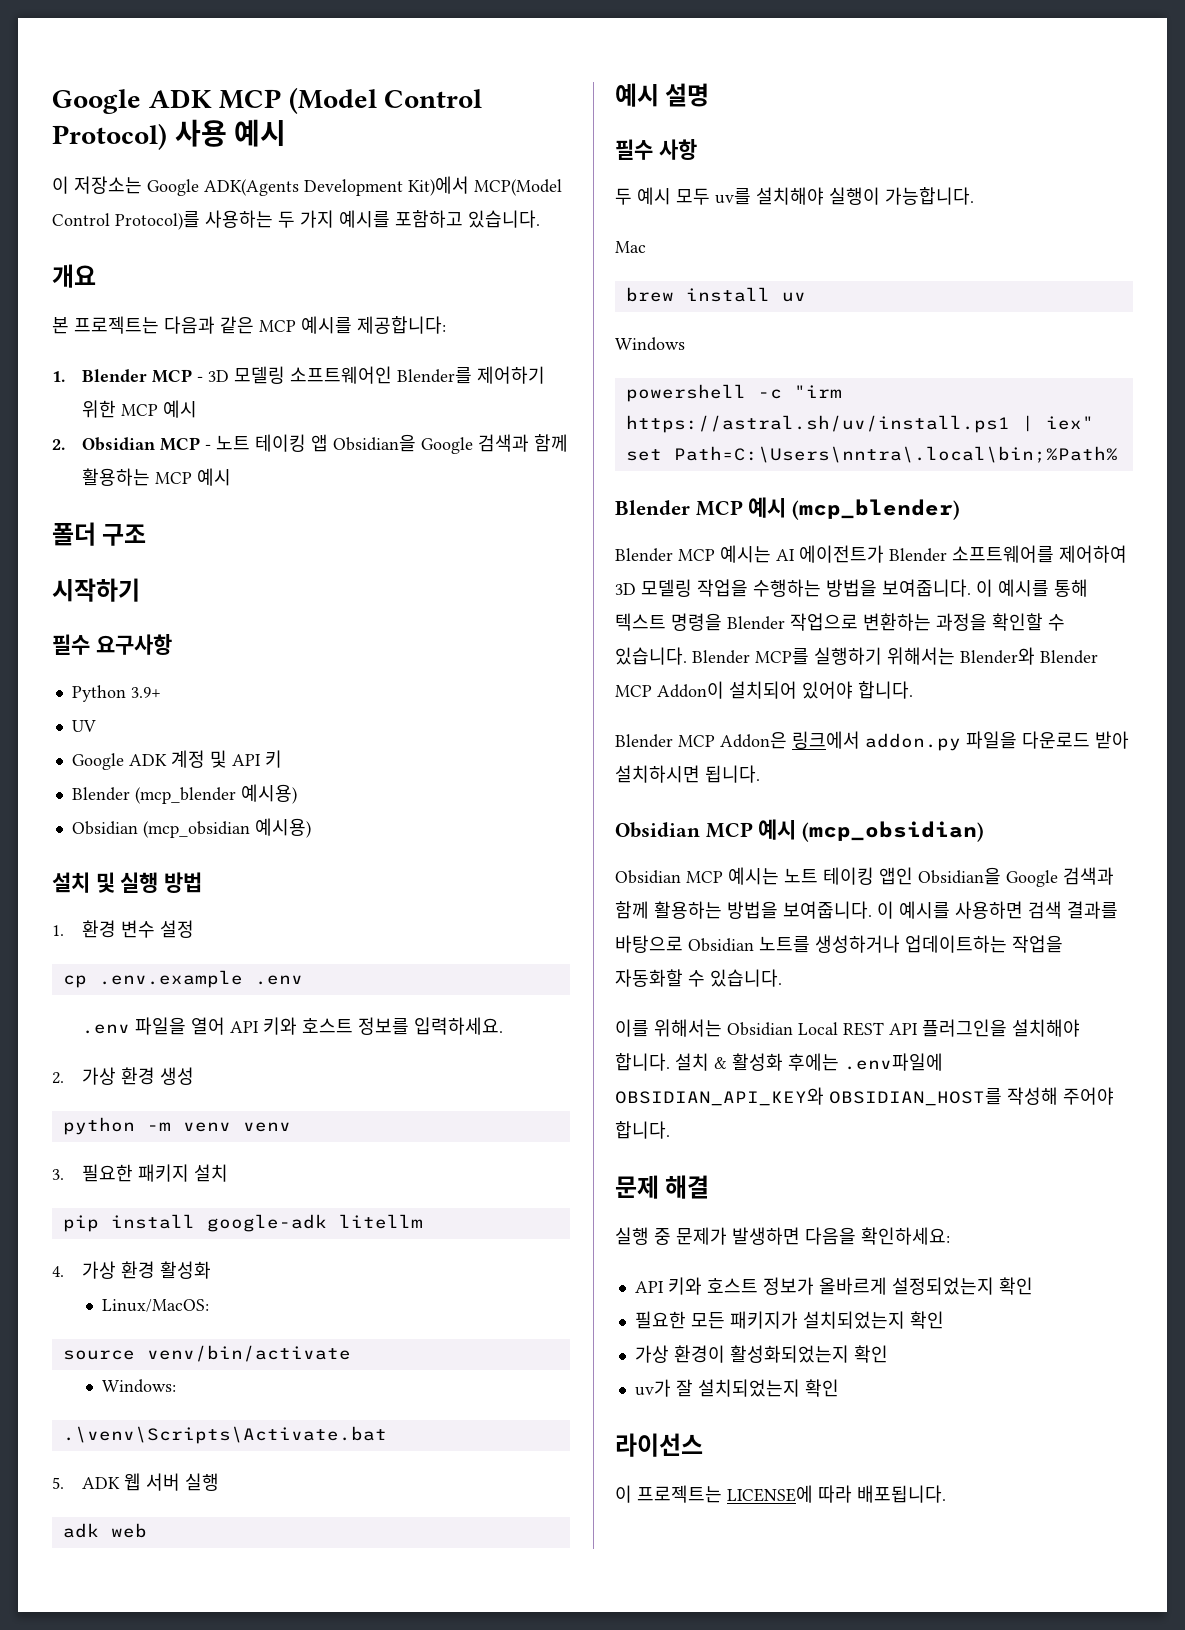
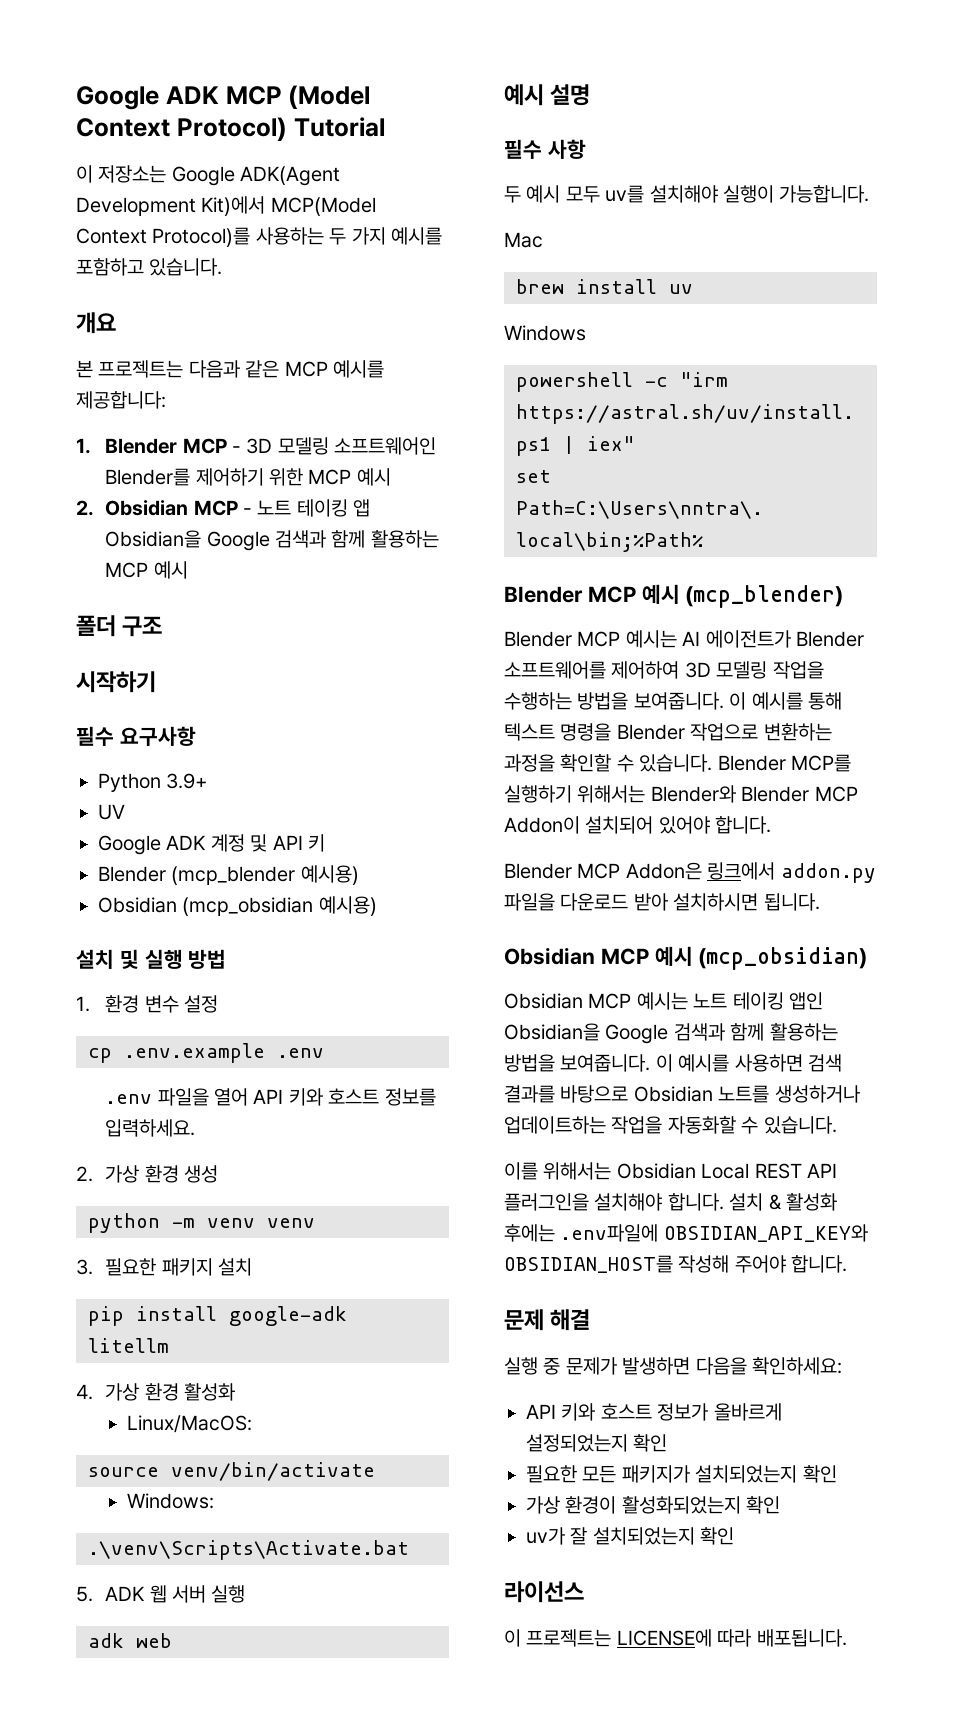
- Google ADK MCP (Model Control Protocol) 사용 예시
+ Google ADK MCP (Model Context Protocol) Tutorial
- 이 저장소는 Google ADK(Agents Development Kit)에서 MCP(Model Control Protocol)를 사용하는 두 가지 예시를 포함하고 있습니다.
+ 이 저장소는 Google ADK(Agent Development Kit)에서 MCP(Model Context Protocol)를 사용하는 두 가지 예시를 포함하고 있습니다.

